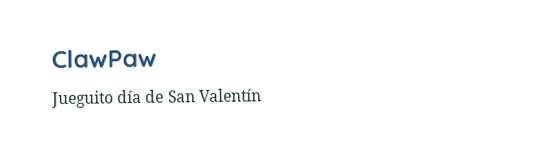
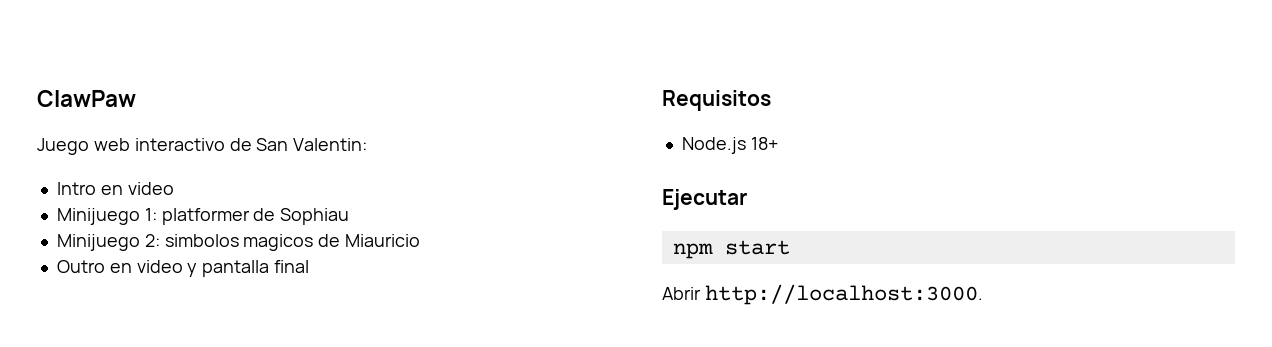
- Jueguito día de San Valentín
+ Juego web interactivo de San Valentin:
+ Intro en video
+ Minijuego 1: platformer de Sophiau
+ Minijuego 2: simbolos magicos de Miauricio
+ Outro en video y pantalla final
+ Requisitos
+ Node.js 18+
+ Ejecutar
+ npm start
+ Abrir http://localhost:3000.

